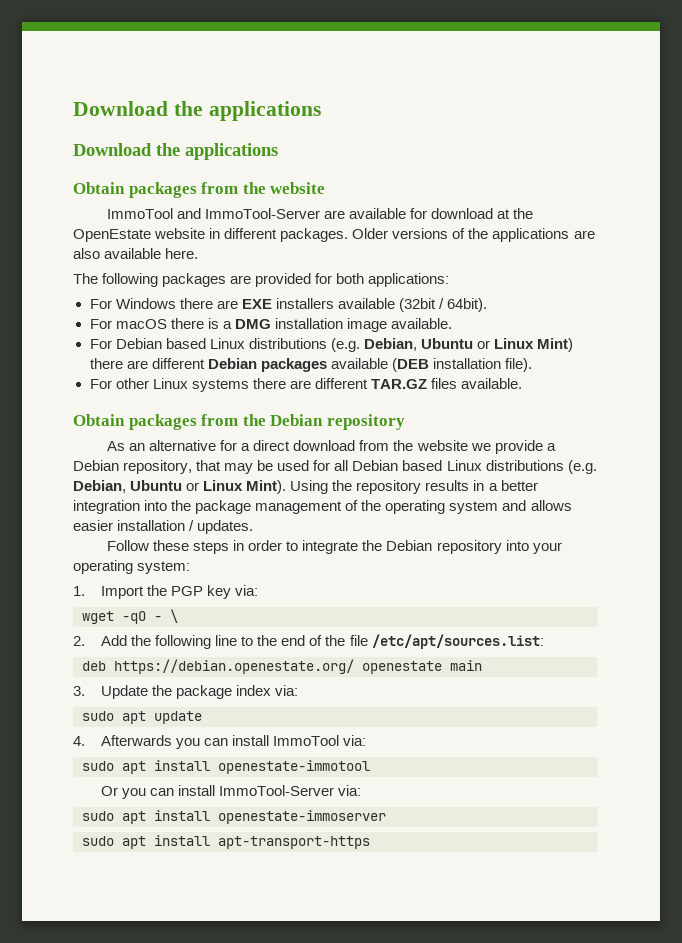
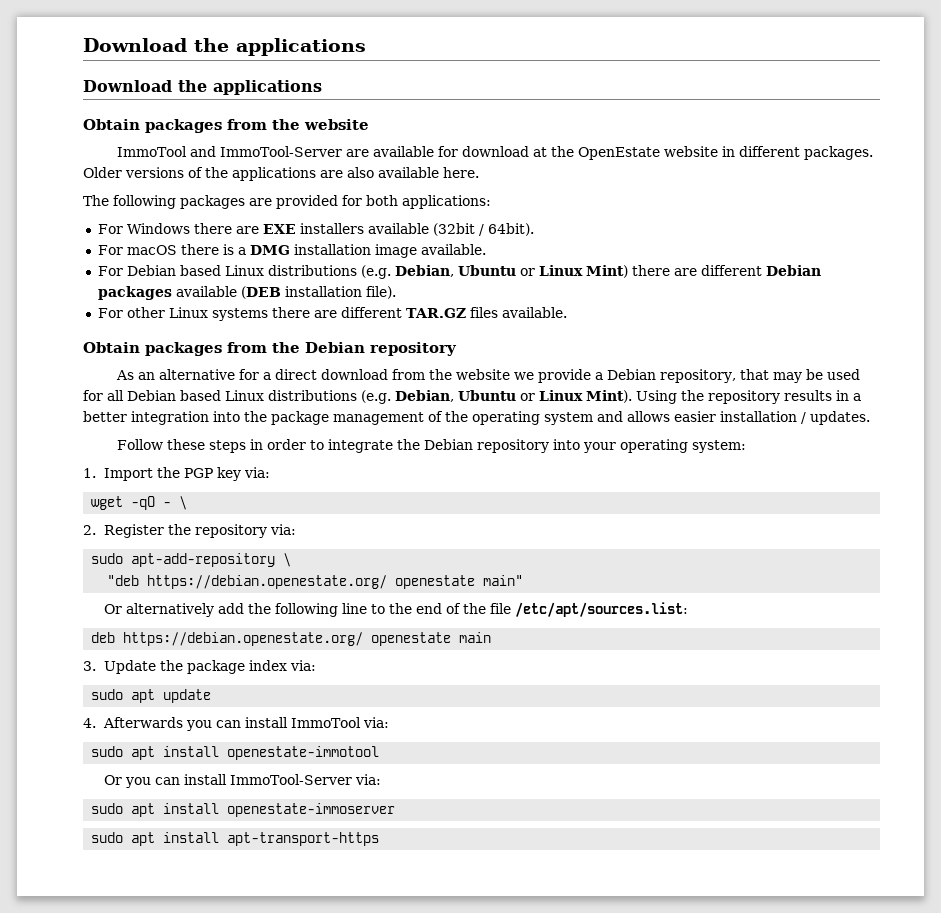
- 2. Add the following line to the end of the file /etc/apt/sources.list:
+ 2. Register the repository via:
+ sudo apt-add-repository \
+ "deb https://debian.openestate.org/ openestate main"
+ Or alternatively add the following line to the end of the file /etc/apt/sources.list:

